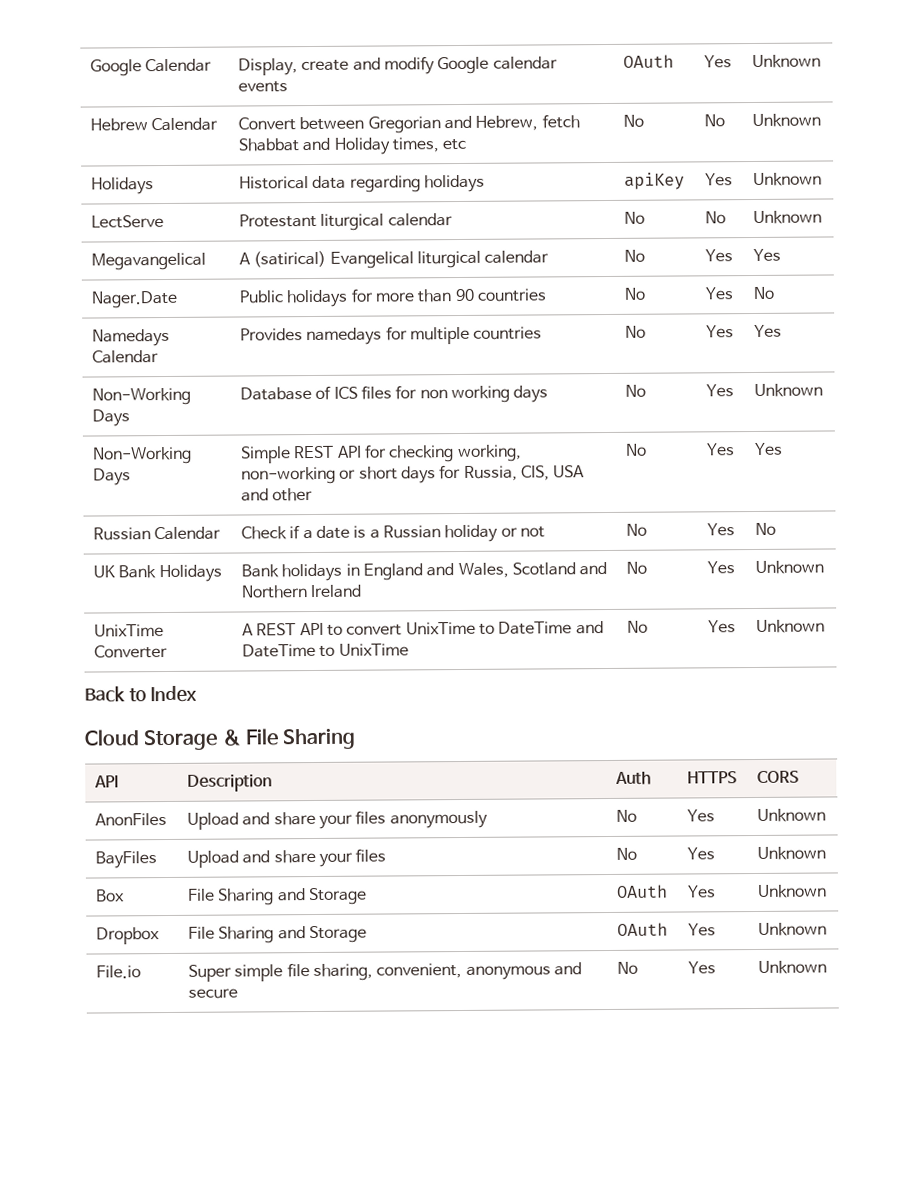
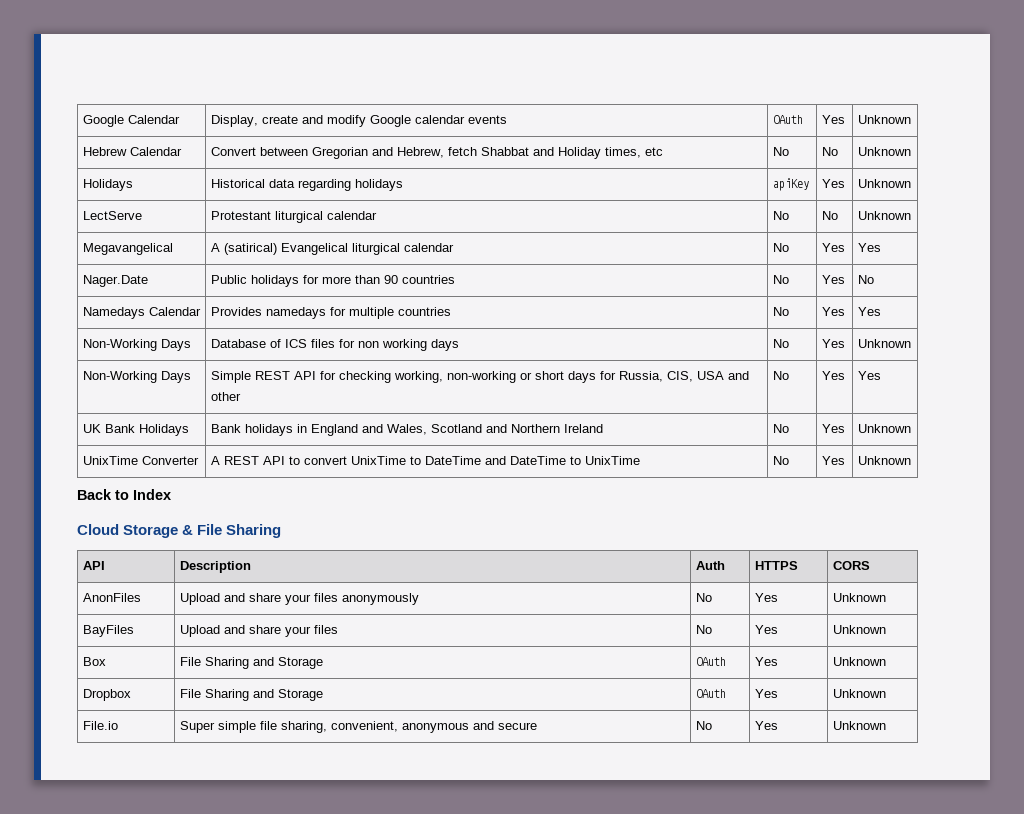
- Russian Calendar | Check if a date is a Russian holiday or not | No | Yes | No

